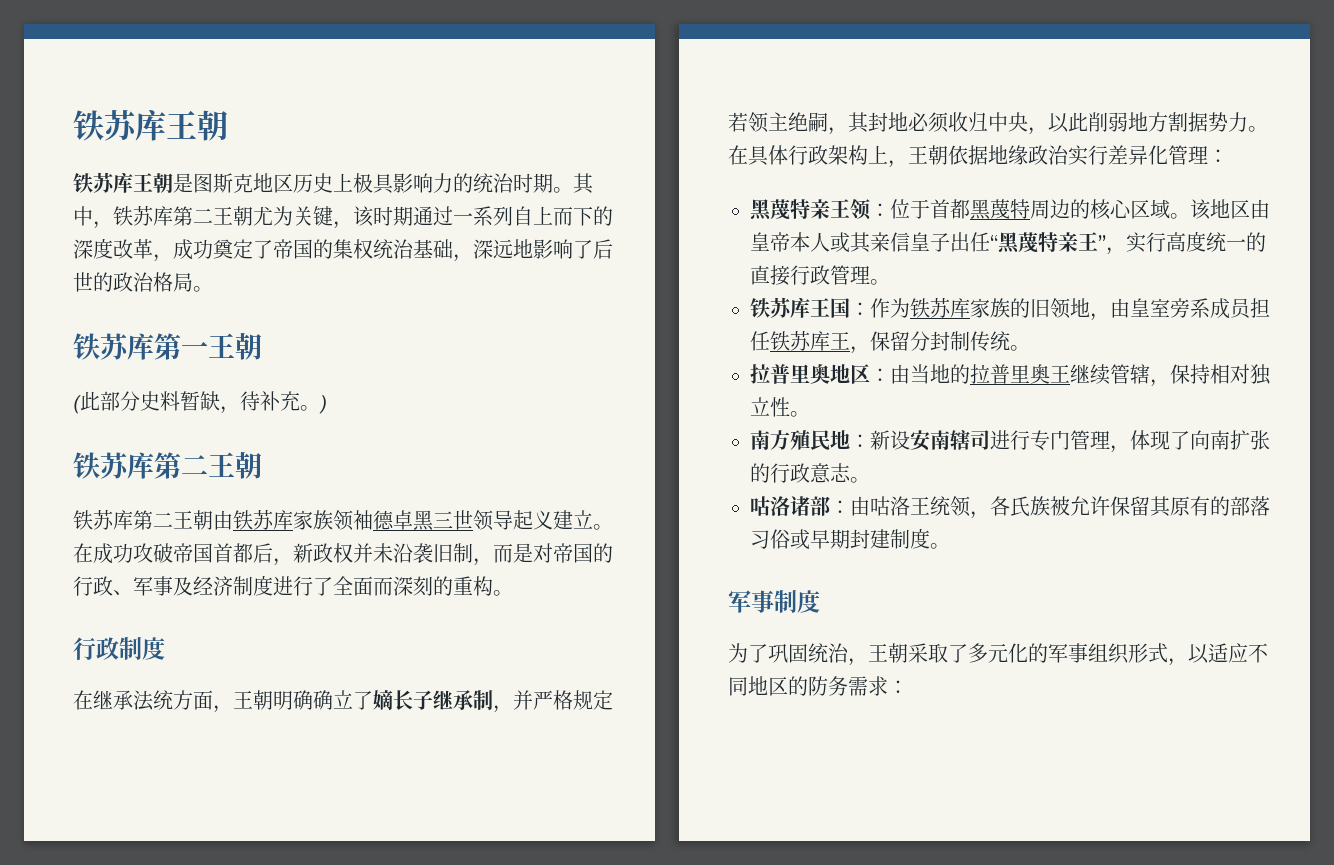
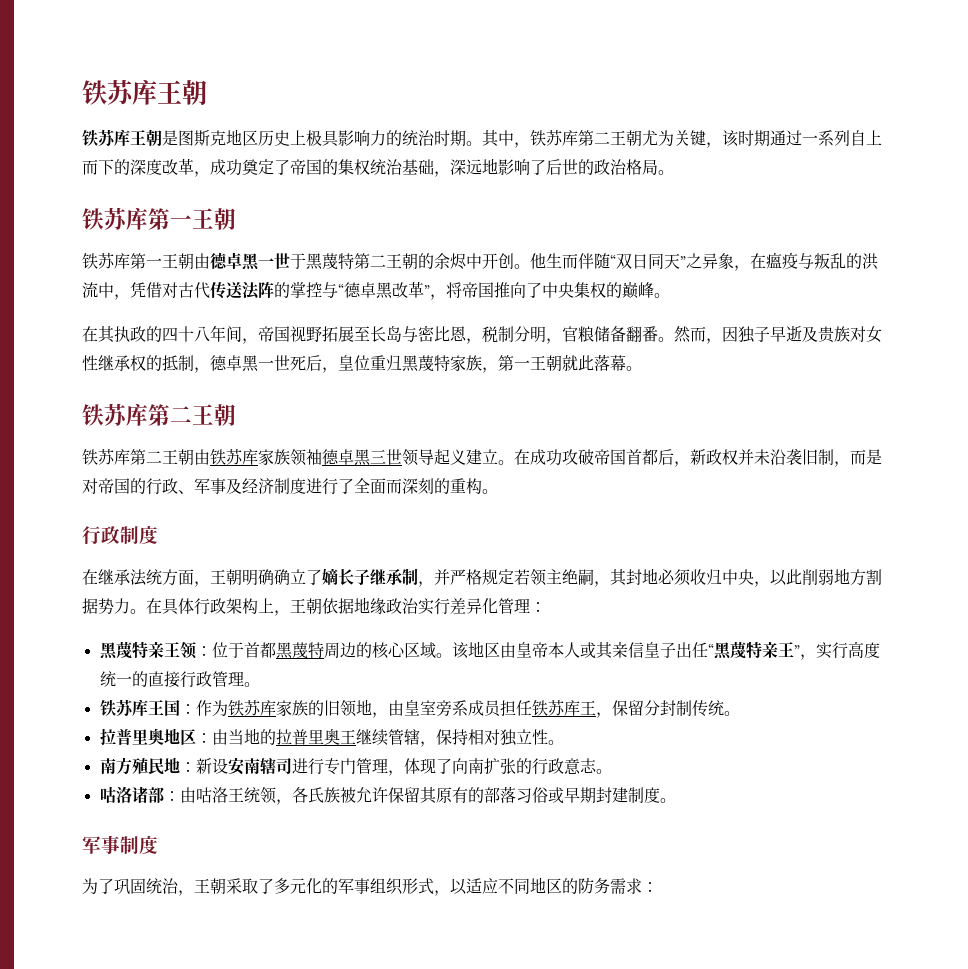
- (此部分史料暂缺，待补充。)
+ 铁苏库第一王朝由德卓黑一世于黑蔑特第二王朝的余烬中开创。他生而伴随“双日同天”之异象，在瘟疫与叛乱的洪流中，凭借对古代传送法阵的掌控与“德卓黑改革”，将帝国推向了中央集权的巅峰。
+ 在其执政的四十八年间，帝国视野拓展至长岛与密比恩，税制分明，官粮储备翻番。然而，因独子早逝及贵族对女性继承权的抵制，德卓黑一世死后，皇位重归黑蔑特家族，第一王朝就此落幕。

